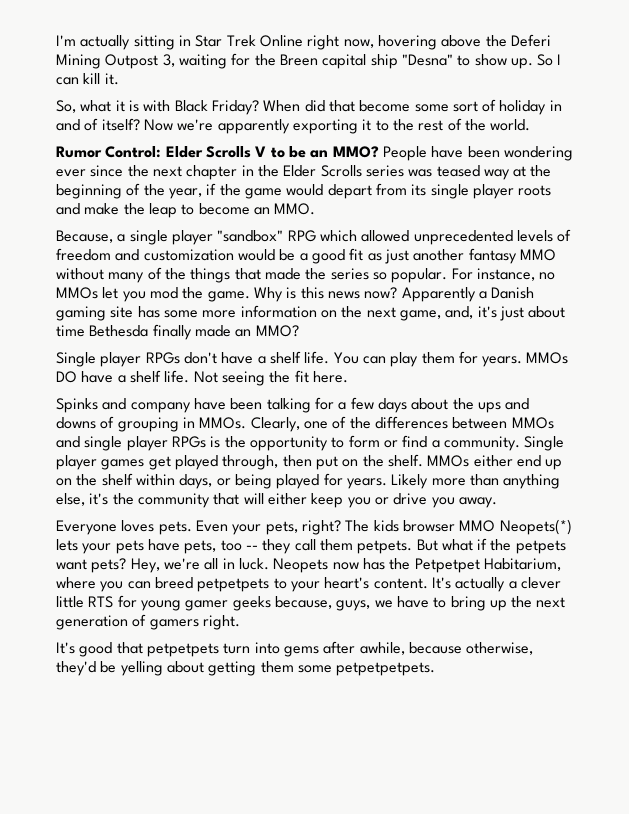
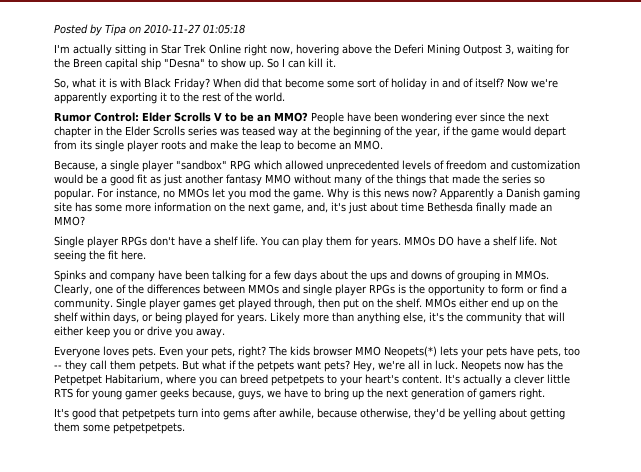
+ Posted by Tipa on 2010-11-27 01:05:18

